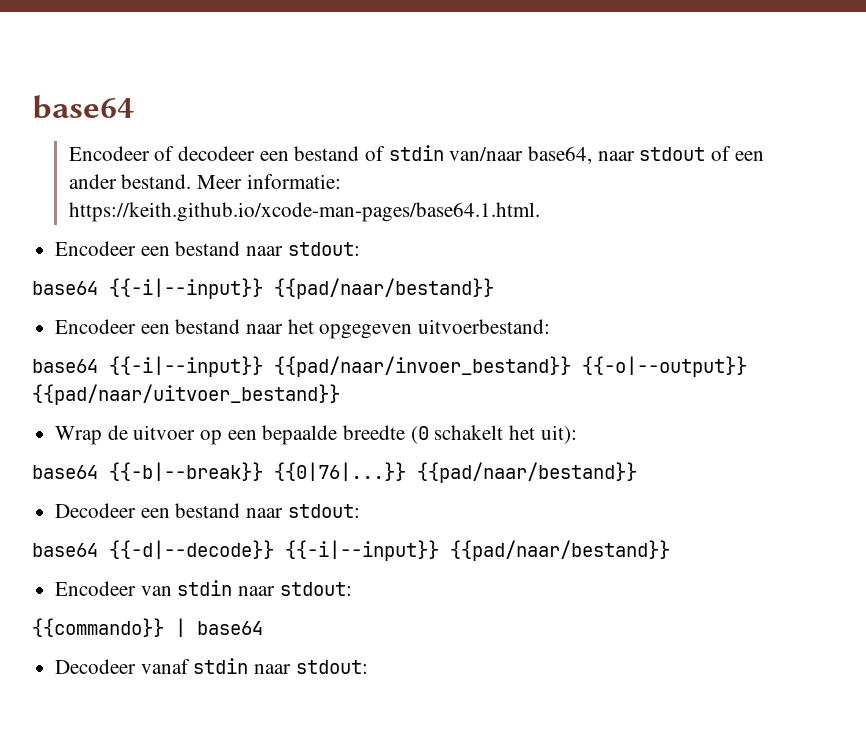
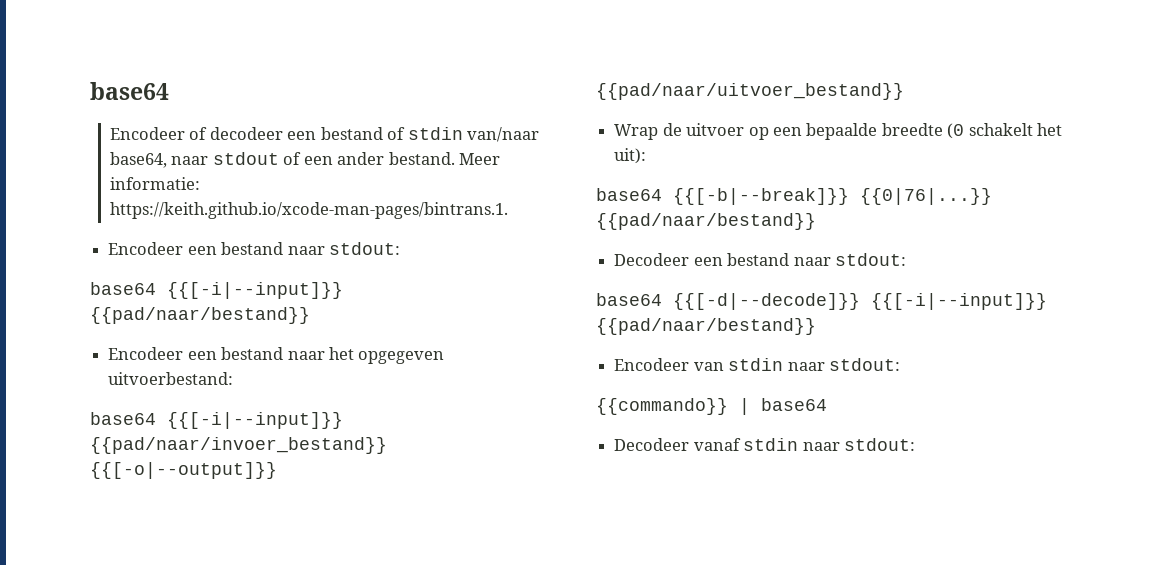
- Meer informatie: https://keith.github.io/xcode-man-pages/base64.1.html.
+ Meer informatie: https://keith.github.io/xcode-man-pages/bintrans.1.
- base64 {{-i|--input}} {{pad/naar/bestand}}
+ base64 {{[-i|--input]}} {{pad/naar/bestand}}
- base64 {{-i|--input}} {{pad/naar/invoer_bestand}} {{-o|--output}} {{pad/naar/uitvoer_bestand}}
+ base64 {{[-i|--input]}} {{pad/naar/invoer_bestand}} {{[-o|--output]}} {{pad/naar/uitvoer_bestand}}
- base64 {{-b|--break}} {{0|76|...}} {{pad/naar/bestand}}
+ base64 {{[-b|--break]}} {{0|76|...}} {{pad/naar/bestand}}
- base64 {{-d|--decode}} {{-i|--input}} {{pad/naar/bestand}}
+ base64 {{[-d|--decode]}} {{[-i|--input]}} {{pad/naar/bestand}}

